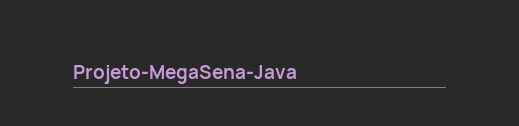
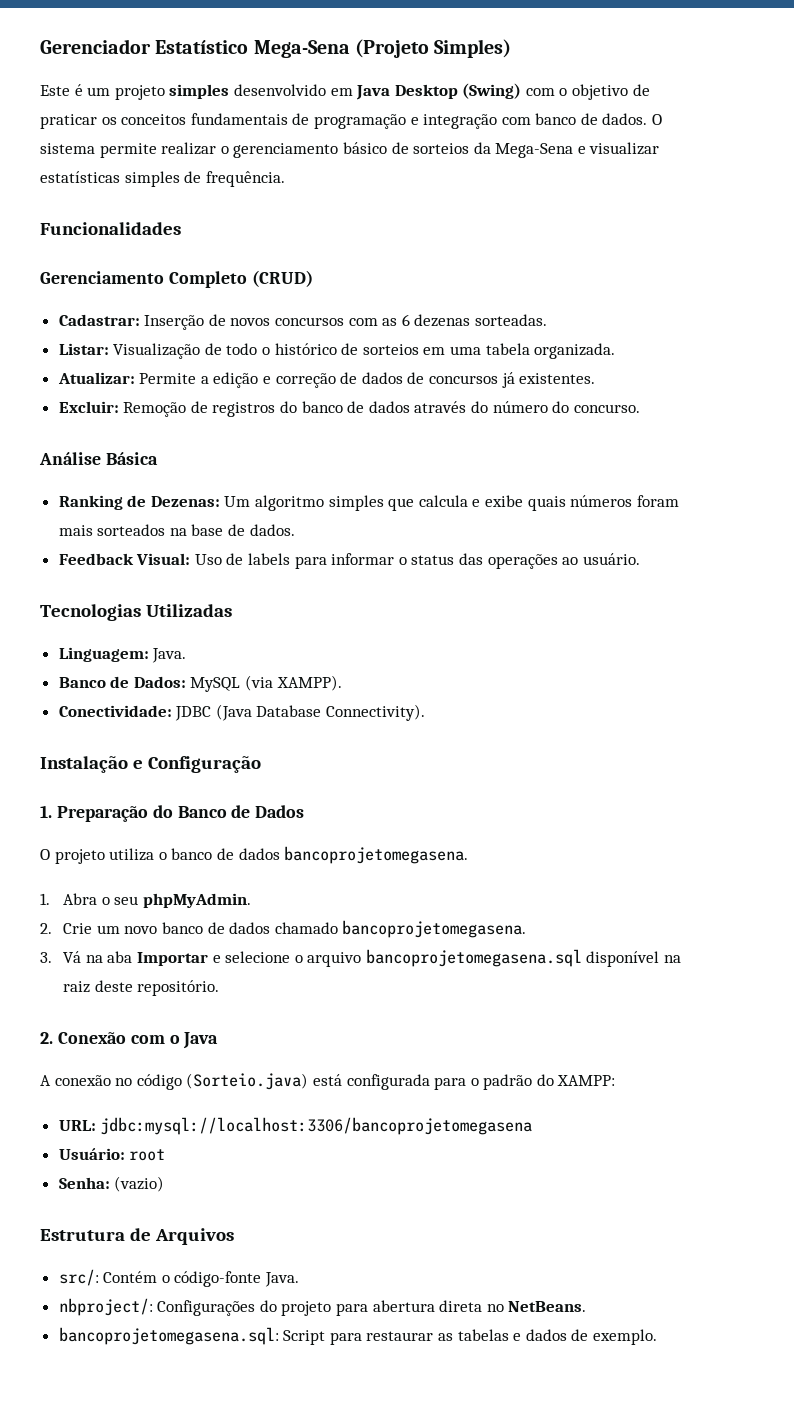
- Projeto-MegaSena-Java
+ Gerenciador Estatístico Mega-Sena (Projeto Simples)
+ Este é um projeto simples desenvolvido em Java Desktop (Swing) com o objetivo de praticar os conceitos fundamentais de programação e integração com banco de dados. O sistema permite realizar o gerenciamento básico de sorteios da Mega-Sena e visualizar estatísticas simples de frequência.
+ Funcionalidades
+ Gerenciamento Completo (CRUD)
+ Cadastrar: Inserção de novos concursos com as 6 dezenas sorteadas.
+ Listar: Visualização de todo o histórico de sorteios em uma tabela organizada.
+ Atualizar: Permite a edição e correção de dados de concursos já existentes.
+ Excluir: Remoção de registros do banco de dados através do número do concurso.
+ Análise Básica
+ Ranking de Dezenas: Um algoritmo simples que calcula e exibe quais números foram mais sorteados na base de dados.
+ Feedback Visual: Uso de labels para informar o status das operações ao usuário.
+ Tecnologias Utilizadas
+ Linguagem: Java.
+ Banco de Dados: MySQL (via XAMPP).
+ Conectividade: JDBC (Java Database Connectivity).
+ Instalação e Configuração
+ 1. Preparação do Banco de Dados
+ O projeto utiliza o banco de dados bancoprojetomegasena.
+ 1. Abra o seu phpMyAdmin.
+ 2. Crie um novo banco de dados chamado bancoprojetomegasena.
+ 3. Vá na aba Importar e selecione o arquivo bancoprojetomegasena.sql disponível na raiz deste repositório.
+ 2. Conexão com o Java
+ A conexão no código (Sorteio.java) está configurada para o padrão do XAMPP:
+ URL: jdbc:mysql://localhost:3306/bancoprojetomegasena
+ Usuário: root
+ Senha: (vazio)
+ Estrutura de Arquivos
+ src/: Contém o código-fonte Java.
+ nbproject/: Configurações do projeto para abertura direta no NetBeans.
+ bancoprojetomegasena.sql: Script para restaurar as tabelas e dados de exemplo.

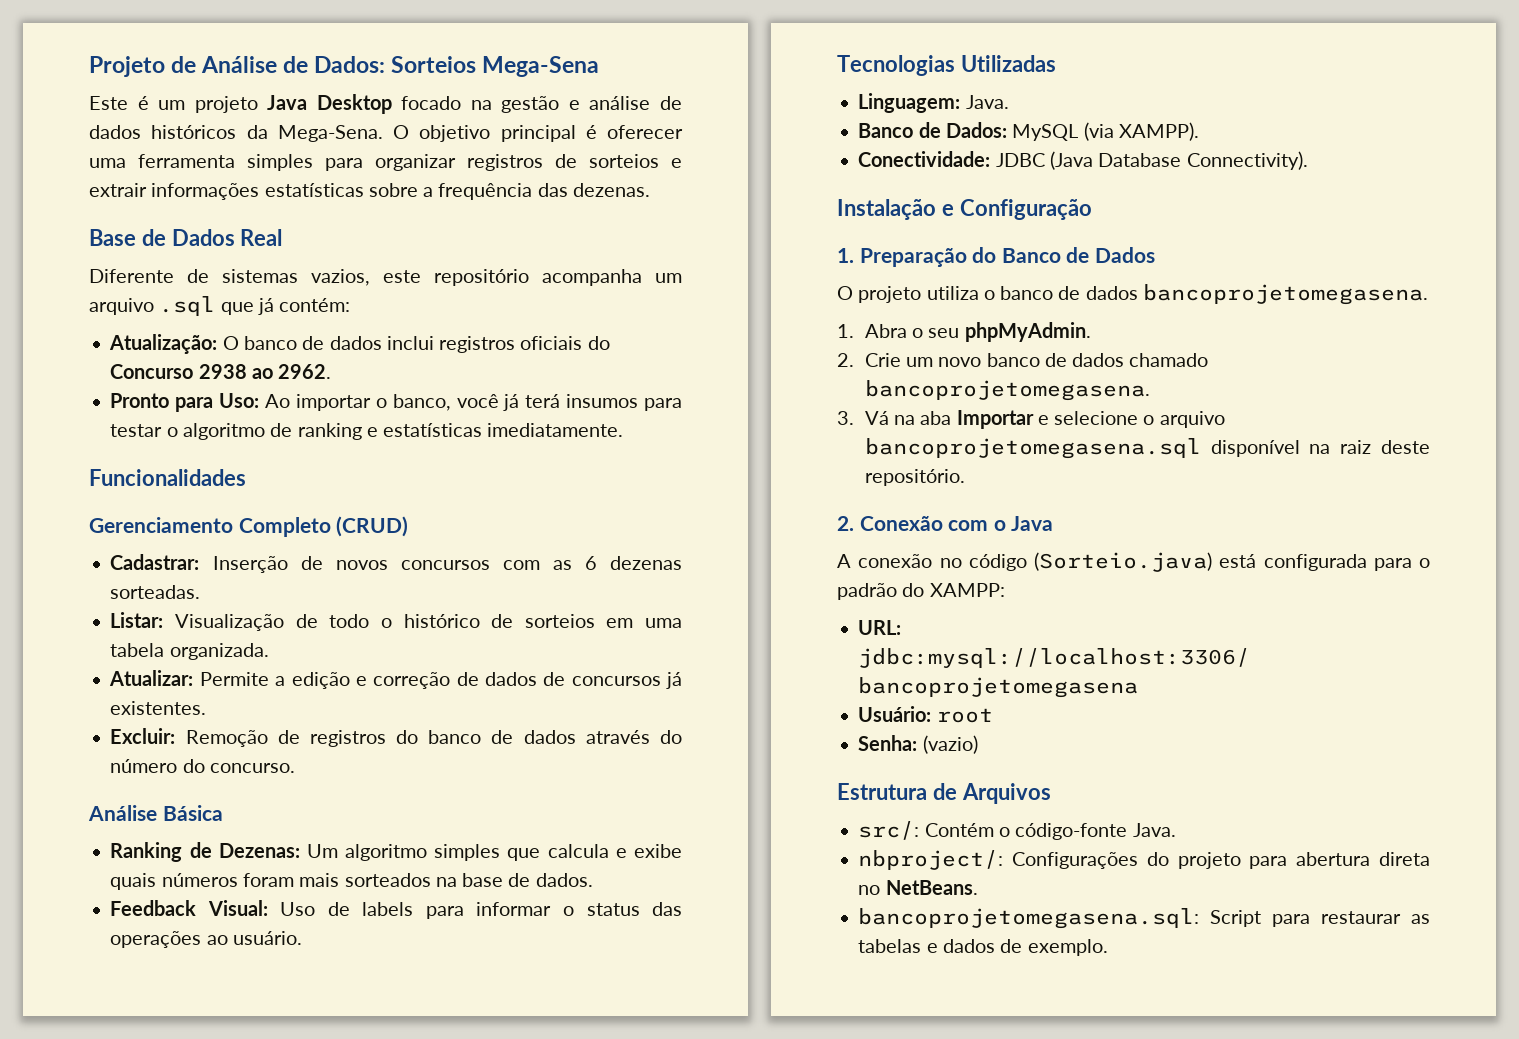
- Gerenciador Estatístico Mega-Sena (Projeto Simples)
+ Projeto de Análise de Dados: Sorteios Mega-Sena
- Este é um projeto simples desenvolvido em Java Desktop (Swing) com o objetivo de praticar os conceitos fundamentais de programação e integração com banco de dados. O sistema permite realizar o gerenciamento básico de sorteios da Mega-Sena e visualizar estatísticas simples de frequência.
+ Este é um projeto Java Desktop focado na gestão e análise de dados históricos da Mega-Sena. O objetivo principal é oferecer uma ferramenta simples para organizar registros de sorteios e extrair informações estatísticas sobre a frequência das dezenas.
+ Base de Dados Real
+ Diferente de sistemas vazios, este repositório acompanha um arquivo .sql que já contém:
+ Atualização: O banco de dados inclui registros oficiais do Concurso 2938 ao 2962.
+ Pronto para Uso: Ao importar o banco, você já terá insumos para testar o algoritmo de ranking e estatísticas imediatamente.

